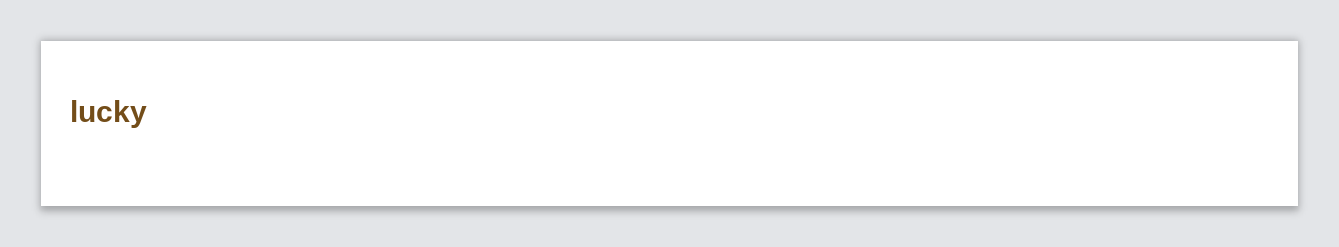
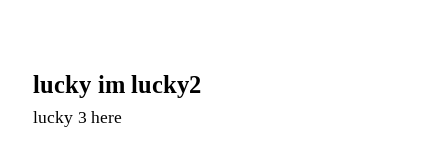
- lucky
+ lucky im lucky2
+ lucky 3 here

